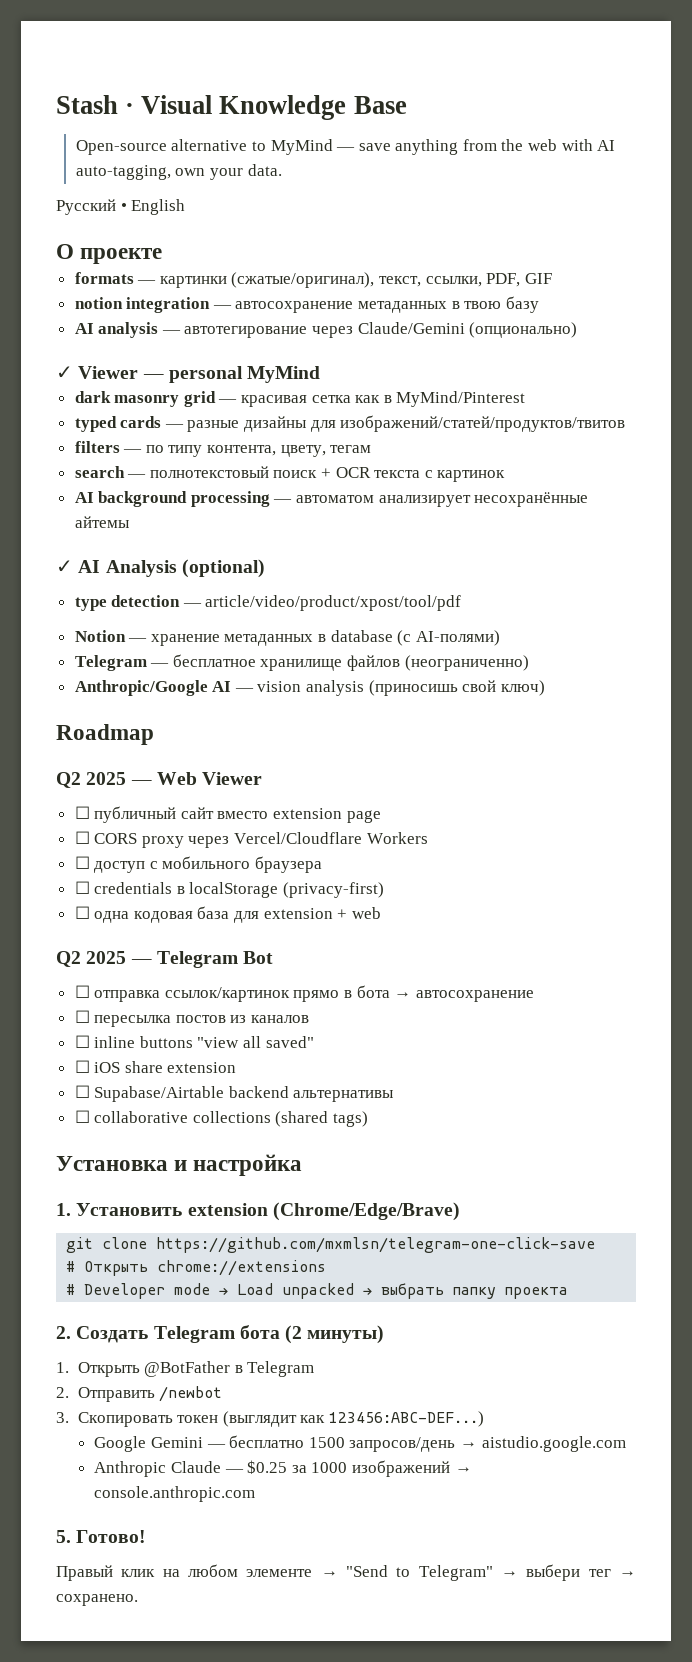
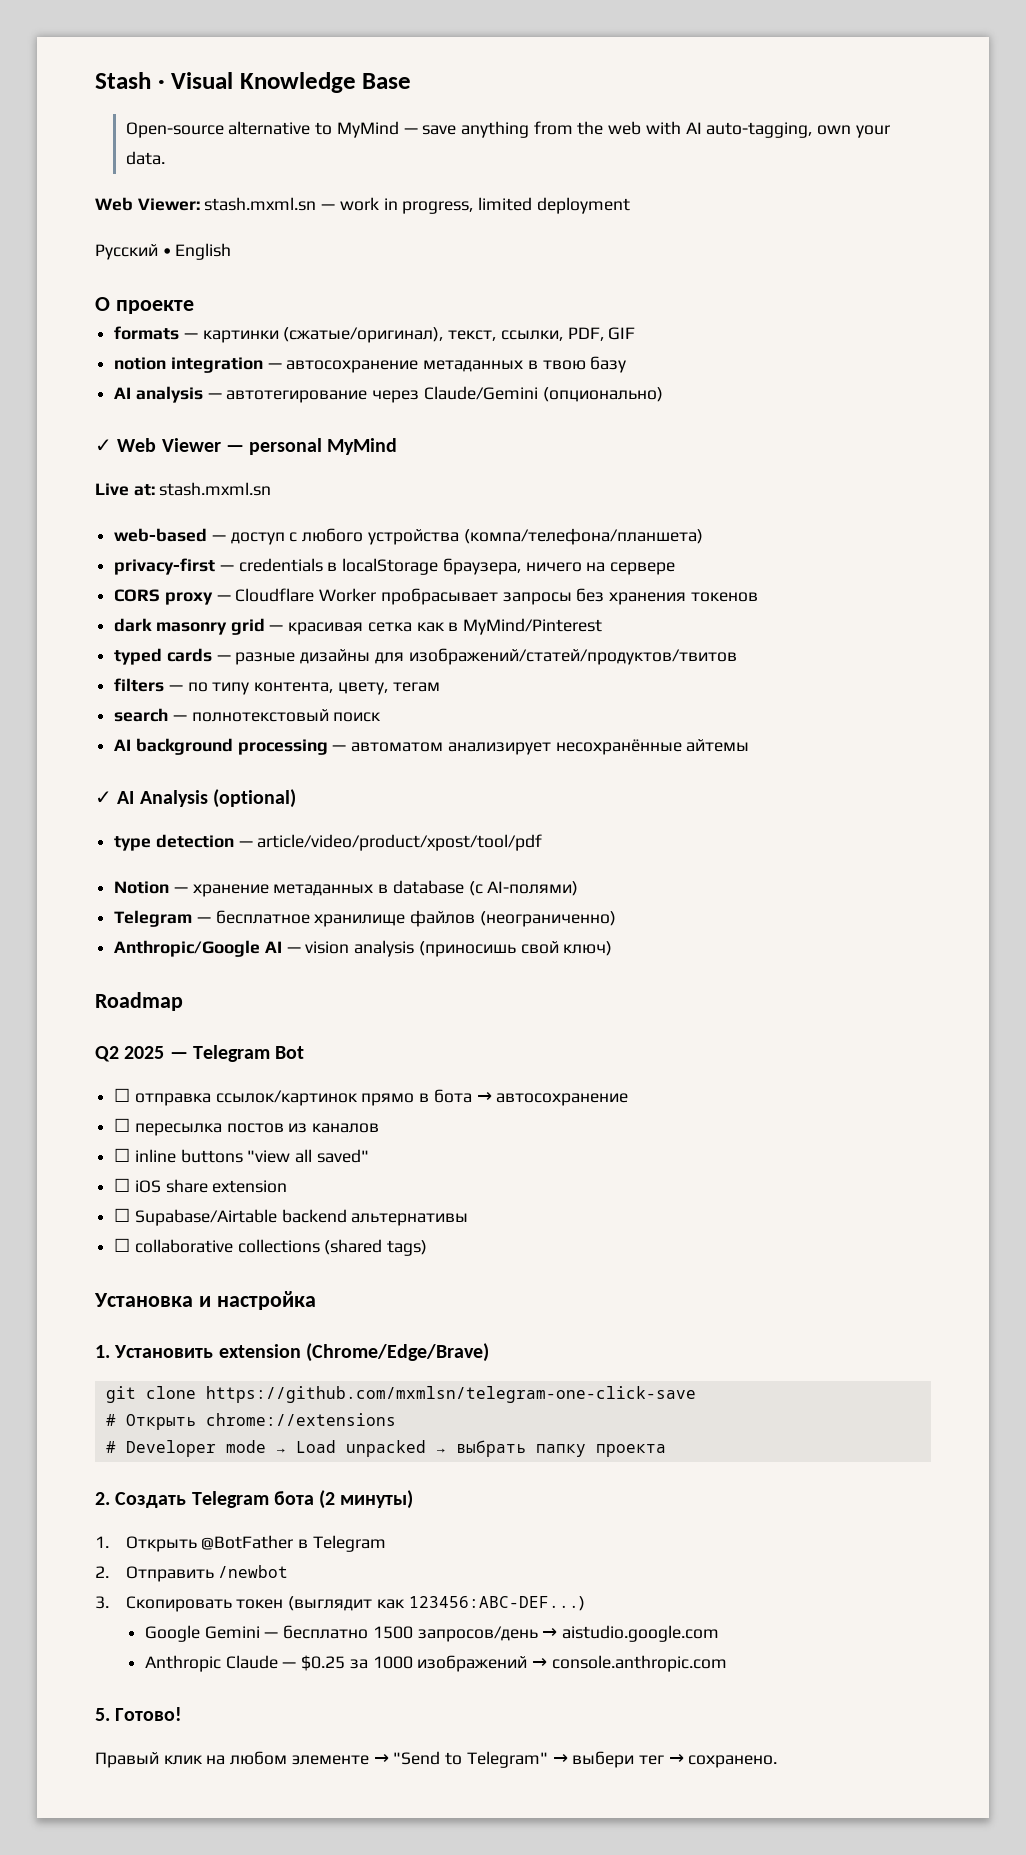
+ Web Viewer: stash.mxml.sn — work in progress, limited deployment
- ✓ Viewer — personal MyMind
+ ✓ Web Viewer — personal MyMind
+ Live at: stash.mxml.sn
+ web-based — доступ с любого устройства (компа/телефона/планшета)
+ privacy-first — credentials в localStorage браузера, ничего на сервере
+ CORS proxy — Cloudflare Worker пробрасывает запросы без хранения токенов
- search — полнотекстовый поиск + OCR текста с картинок
+ search — полнотекстовый поиск
- Q2 2025 — Web Viewer
- ☐ публичный сайт вместо extension page
- ☐ CORS proxy через Vercel/Cloudflare Workers
- ☐ доступ с мобильного браузера
- ☐ credentials в localStorage (privacy-first)
- ☐ одна кодовая база для extension + web

